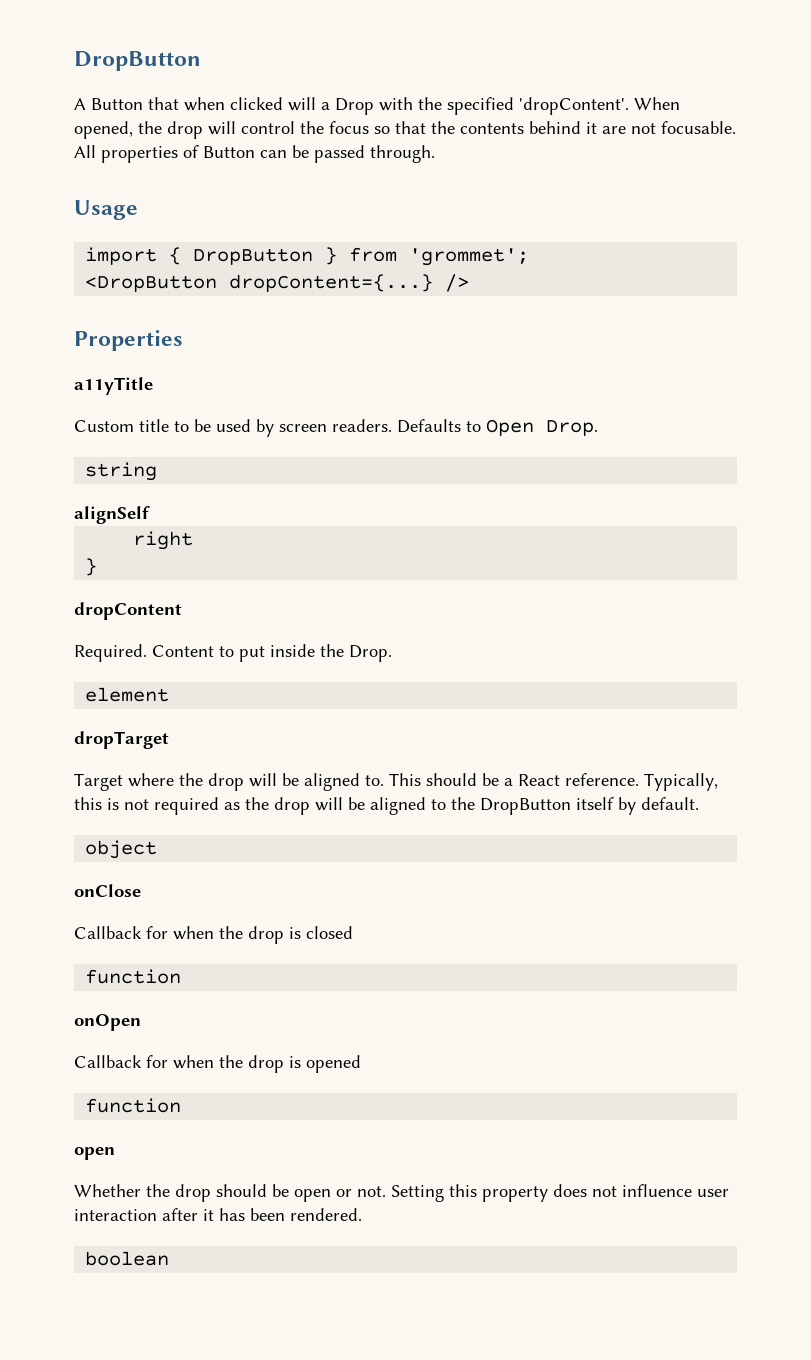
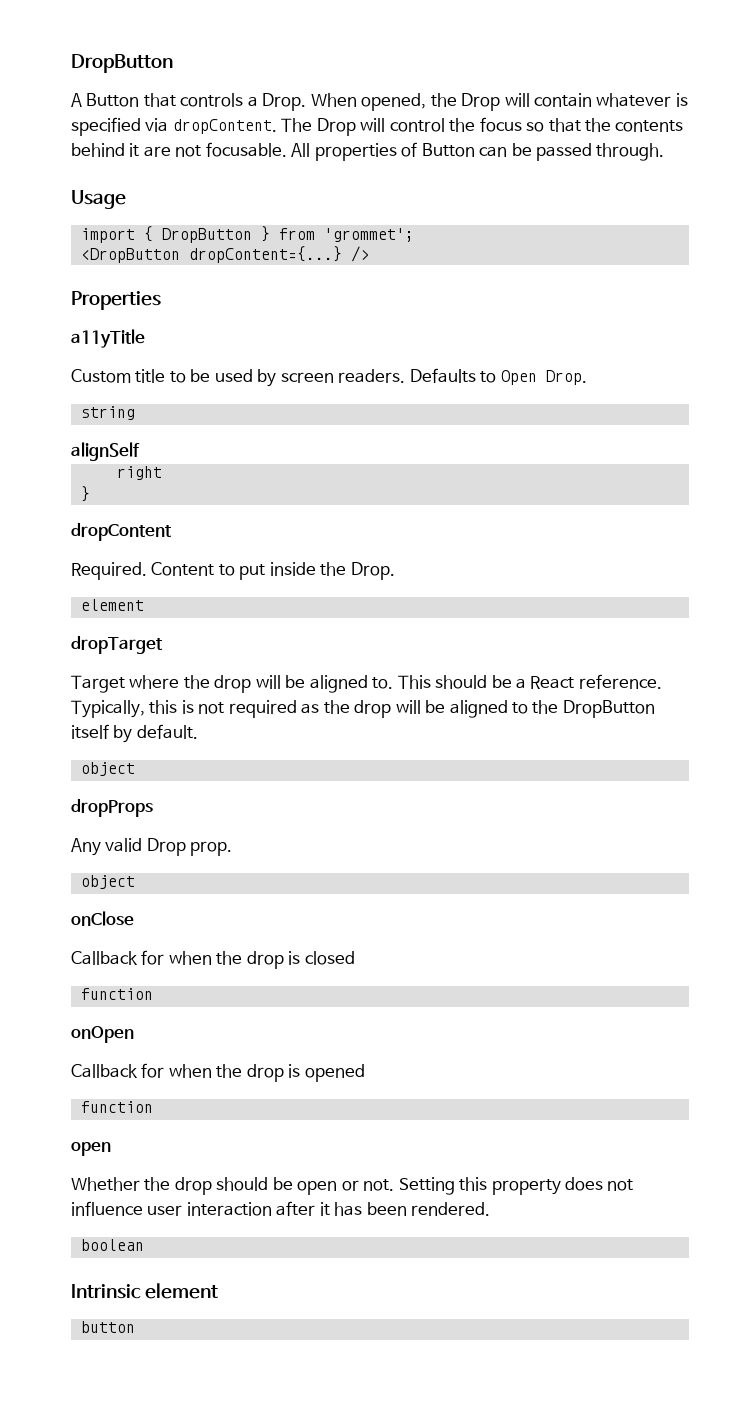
- A Button that when clicked will a Drop with the specified 'dropContent'. When opened, the drop will control the focus so that the contents behind it are not focusable.
+ A Button that controls a Drop. When opened, the Drop will contain whatever is specified via dropContent. The Drop will control the focus so that the contents behind it are not focusable.
+ dropProps
+ Any valid Drop prop.
+ object
+ Intrinsic element
+ button

